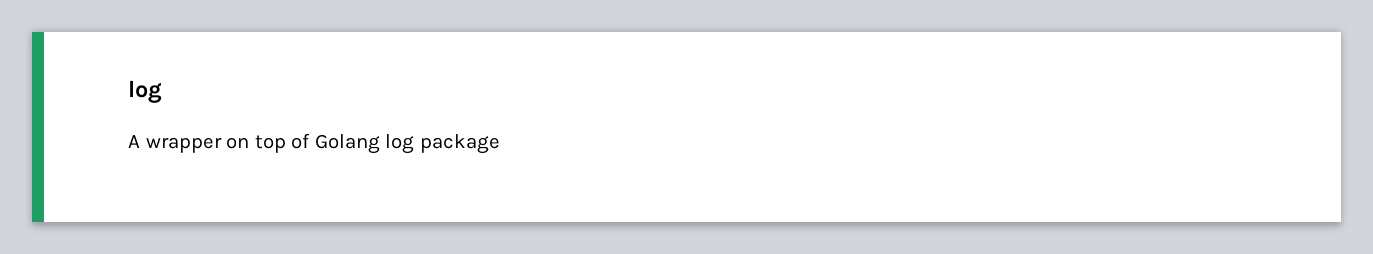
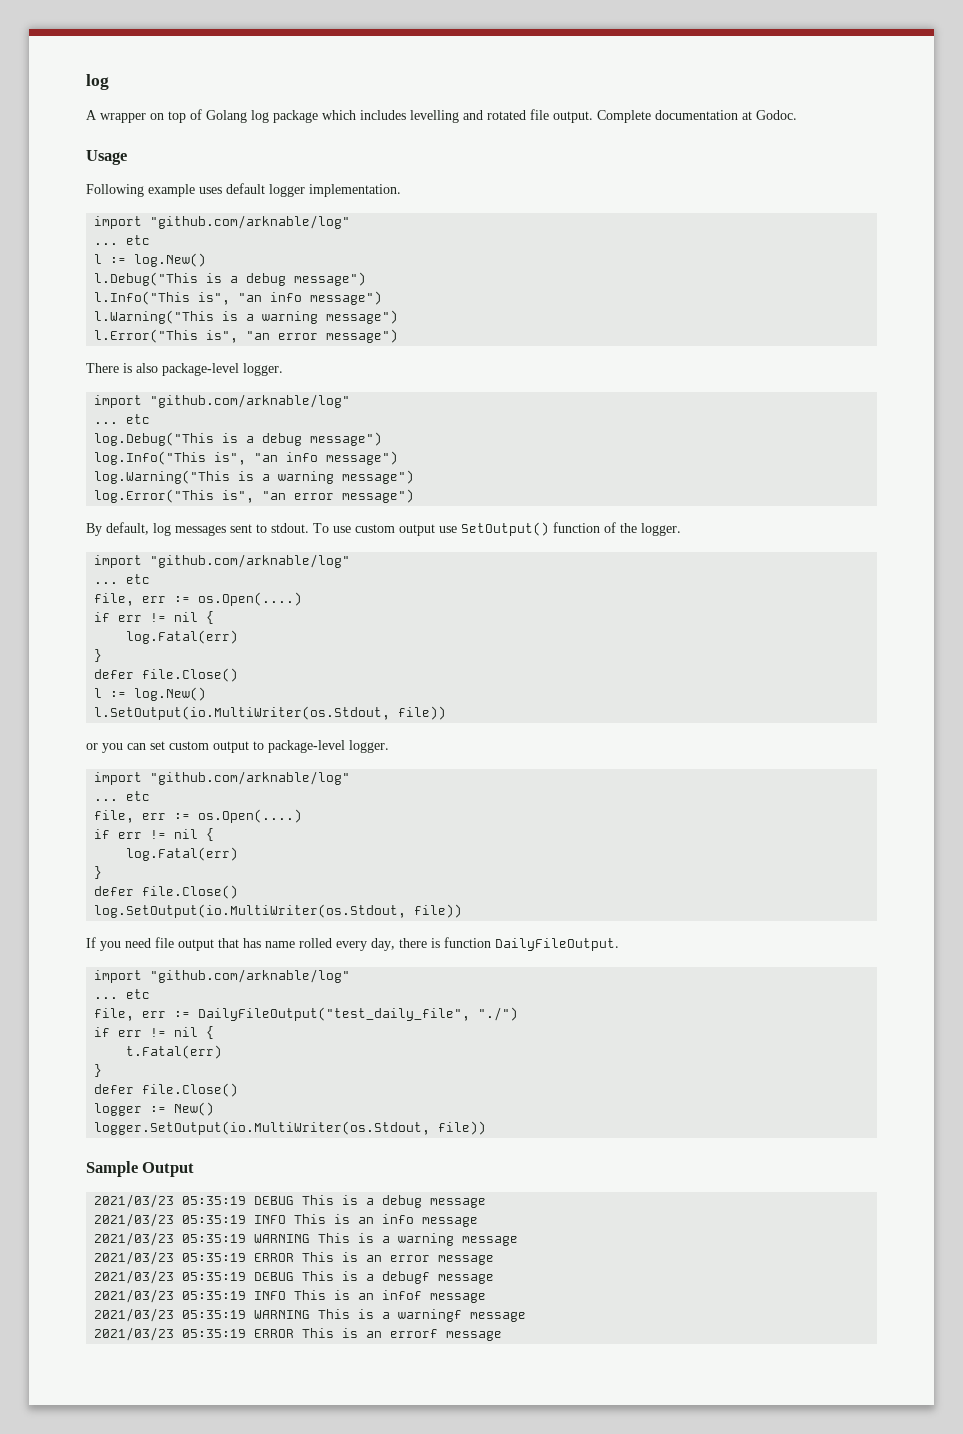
- A wrapper on top of Golang log package
+ A wrapper on top of Golang log package which includes levelling and rotated file output. Complete documentation at Godoc.
+ Usage
+ Following example uses default logger implementation.
+ import "github.com/arknable/log"
+ ... etc
+ l := log.New()
+ l.Debug("This is a debug message")
+ l.Info("This is", "an info message")
+ l.Warning("This is a warning message")
+ l.Error("This is", "an error message")
+ There is also package-level logger.
+ import "github.com/arknable/log"
+ ... etc
+ log.Debug("This is a debug message")
+ log.Info("This is", "an info message")
+ log.Warning("This is a warning message")
+ log.Error("This is", "an error message")
+ By default, log messages sent to stdout. To use custom output use SetOutput() function of the logger.
+ import "github.com/arknable/log"
+ ... etc
+ file, err := os.Open(....)
+ if err != nil {
+ log.Fatal(err)
+ }
+ defer file.Close()
+ l := log.New()
+ l.SetOutput(io.MultiWriter(os.Stdout, file))
+ or you can set custom output to package-level logger.
+ import "github.com/arknable/log"
+ ... etc
+ file, err := os.Open(....)
+ if err != nil {
+ log.Fatal(err)
+ }
+ defer file.Close()
+ log.SetOutput(io.MultiWriter(os.Stdout, file))
+ If you need file output that has name rolled every day, there is function DailyFileOutput.
+ import "github.com/arknable/log"
+ ... etc
+ file, err := DailyFileOutput("test_daily_file", "./")
+ if err != nil {
+ t.Fatal(err)
+ }
+ defer file.Close()
+ logger := New()
+ logger.SetOutput(io.MultiWriter(os.Stdout, file))
+ Sample Output
+ 2021/03/23 05:35:19 DEBUG This is a debug message
+ 2021/03/23 05:35:19 INFO This is an info message
+ 2021/03/23 05:35:19 WARNING This is a warning message
+ 2021/03/23 05:35:19 ERROR This is an error message
+ 2021/03/23 05:35:19 DEBUG This is a debugf message
+ 2021/03/23 05:35:19 INFO This is an infof message
+ 2021/03/23 05:35:19 WARNING This is a warningf message
+ 2021/03/23 05:35:19 ERROR This is an errorf message

